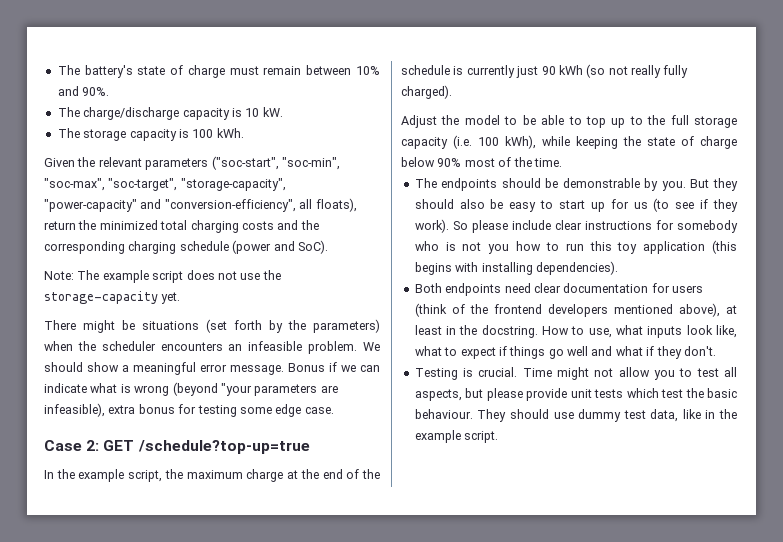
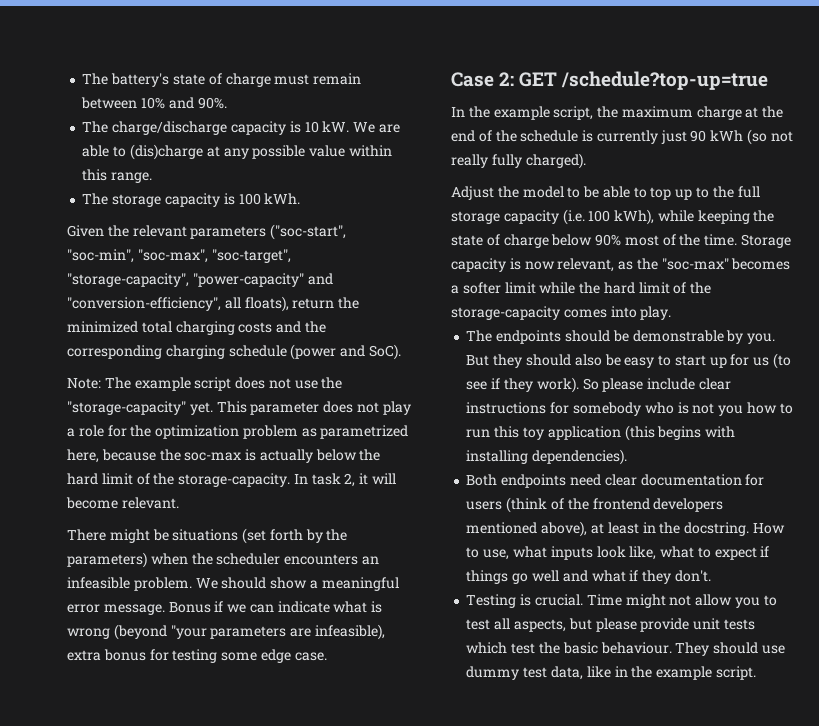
+ We are able to (dis)charge at any possible value within this range.
- Note: The example script does not use the storage-capacity yet.
+ Note: The example script does not use the "storage-capacity" yet. This parameter does not play a role for the optimization problem as parametrized here, because the soc-max is actually below the hard limit of the storage-capacity. In task 2, it will become relevant.
+ Storage capacity is now relevant, as the "soc-max" becomes a softer limit while the hard limit of the storage-capacity comes into play.

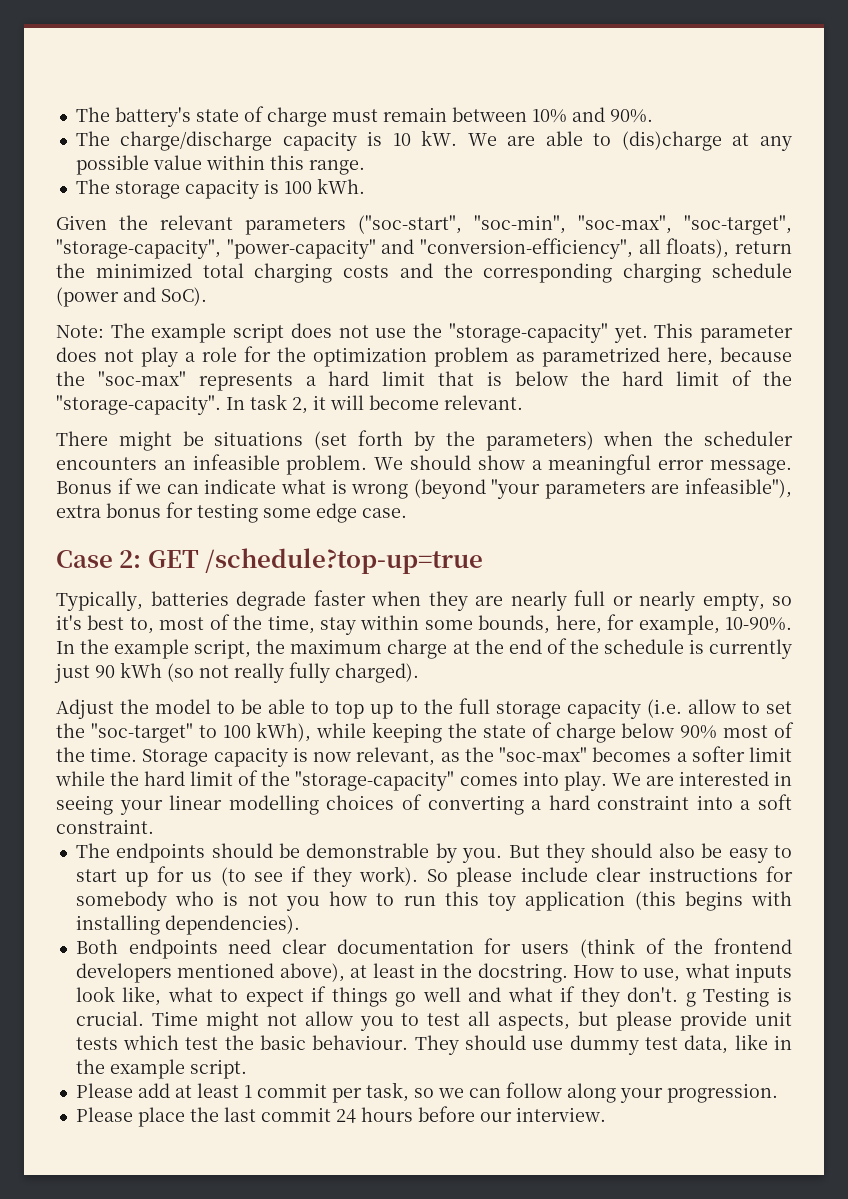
- This parameter does not play a role for the optimization problem as parametrized here, because the soc-max is actually below the hard limit of the storage-capacity.
+ This parameter does not play a role for the optimization problem as parametrized here, because the "soc-max" represents a hard limit that is below the hard limit of the "storage-capacity".
- Bonus if we can indicate what is wrong (beyond "your parameters are infeasible), extra bonus for testing some edge case.
+ Bonus if we can indicate what is wrong (beyond "your parameters are infeasible"), extra bonus for testing some edge case.
+ Typically, batteries degrade faster when they are nearly full or nearly empty, so it's best to, most of the time, stay within some bounds, here, for example, 10-90%.
- Adjust the model to be able to top up to the full storage capacity (i.e. 100 kWh), while keeping the state of charge below 90% most of the time.
+ Adjust the model to be able to top up to the full storage capacity (i.e. allow to set the "soc-target" to 100 kWh), while keeping the state of charge below 90% most of the time.
- Storage capacity is now relevant, as the "soc-max" becomes a softer limit while the hard limit of the storage-capacity comes into play.
+ Storage capacity is now relevant, as the "soc-max" becomes a softer limit while the hard limit of the "storage-capacity" comes into play. We are interested in seeing your linear modelling choices of converting a hard constraint into a soft constraint.
- How to use, what inputs look like, what to expect if things go well and what if they don't.
- Testing is crucial.
+ How to use, what inputs look like, what to expect if things go well and what if they don't. g Testing is crucial.
+ Please add at least 1 commit per task, so we can follow along your progression.
+ Please place the last commit 24 hours before our interview.

